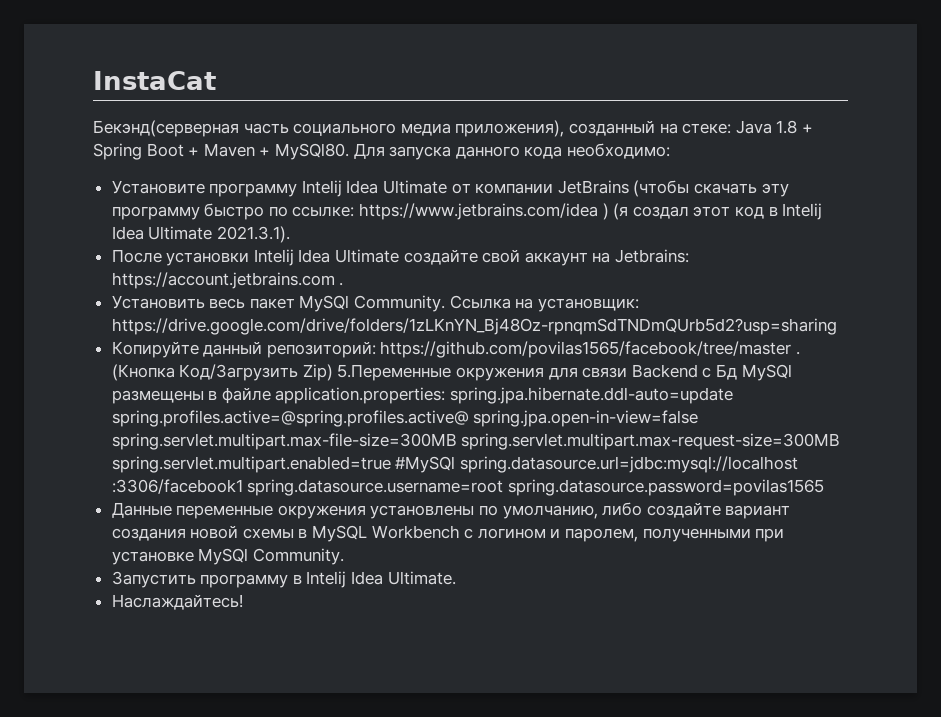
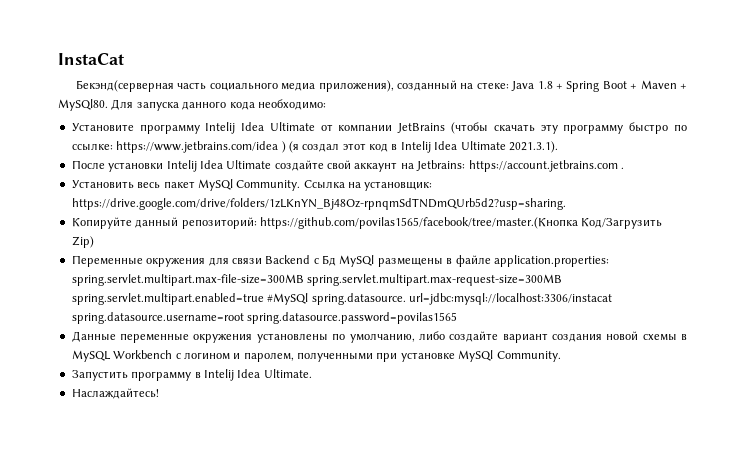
- Ссылка на установщик: https://drive.google.com/drive/folders/1zLKnYN_Bj48Oz-rpnqmSdTNDmQUrb5d2?usp=sharing
+ Ссылка на установщик: https://drive.google.com/drive/folders/1zLKnYN_Bj48Oz-rpnqmSdTNDmQUrb5d2?usp=sharing.
- Копируйте данный репозиторий: https://github.com/povilas1565/facebook/tree/master . (Кнопка Код/Загрузить Zip) 5.Переменные окружения для связи Backend с Бд MySQl размещены в файле application.properties: spring.jpa.hibernate.ddl-auto=update spring.profiles.active=@spring.profiles.active@ spring.jpa.open-in-view=false spring.servlet.multipart.max-file-size=300MB spring.servlet.multipart.max-request-size=300MB spring.servlet.multipart.enabled=true #MySQl spring.datasource.url=jdbc:mysql://localhost :3306/facebook1 spring.datasource.username=root spring.datasource.password=povilas1565
+ Копируйте данный репозиторий: https://github.com/povilas1565/facebook/tree/master.(Кнопка Код/Загрузить Zip)
+ Переменные окружения для связи Backend с Бд MySQl размещены в файле application.properties: spring.servlet.multipart.max-file-size=300MB spring.servlet.multipart.max-request-size=300MB spring.servlet.multipart.enabled=true #MySQl spring.datasource. url=jdbc:mysql://localhost:3306/instacat spring.datasource.username=root spring.datasource.password=povilas1565

